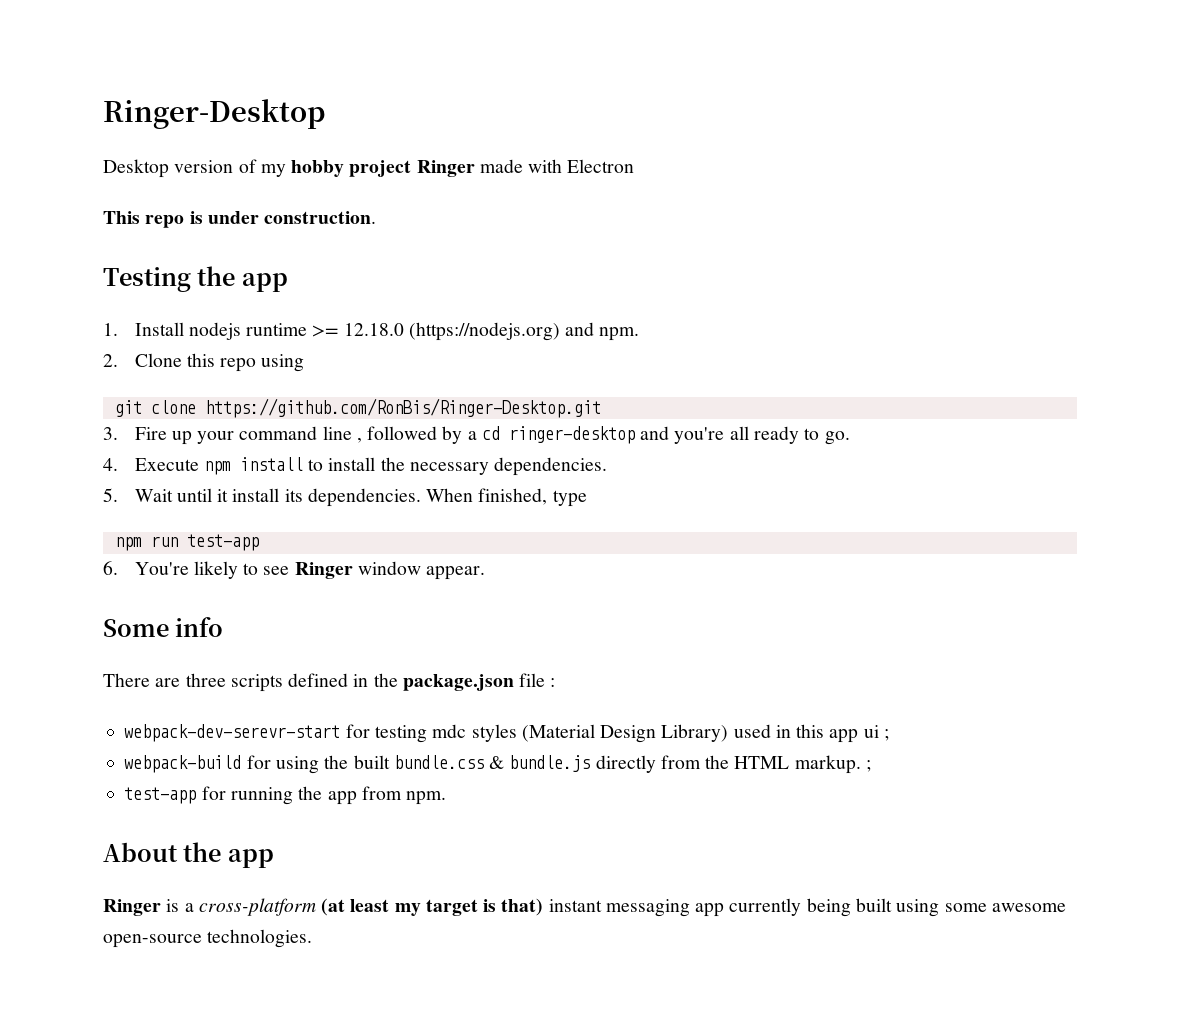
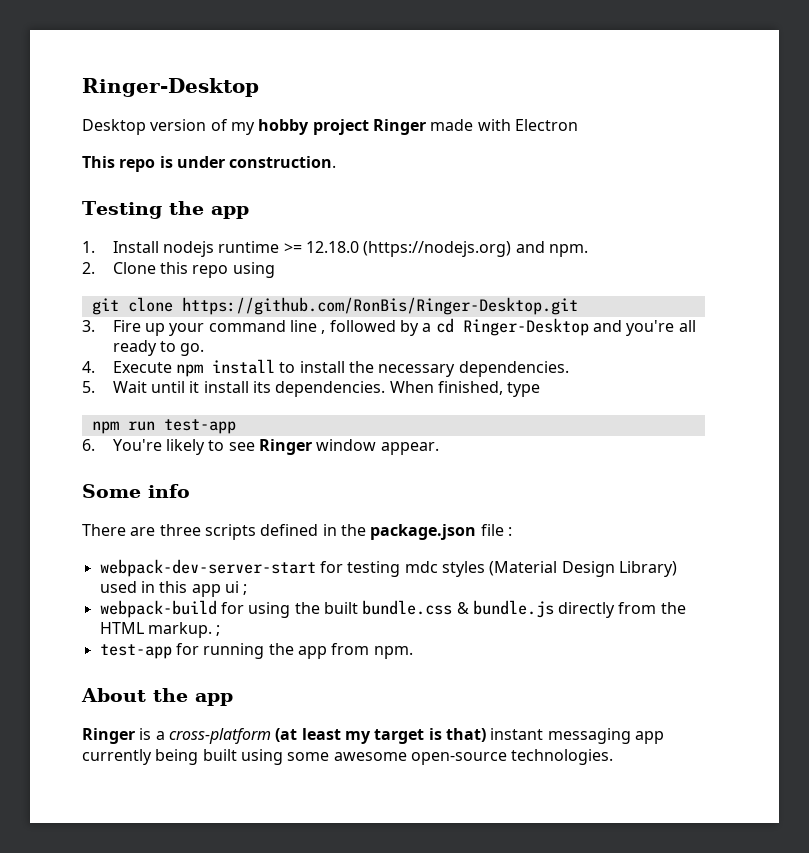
- 3. Fire up your command line , followed by a cd ringer-desktop and you're all ready to go.
+ 3. Fire up your command line , followed by a cd Ringer-Desktop and you're all ready to go.
- webpack-dev-serevr-start for testing mdc styles (Material Design Library) used in this app ui ;
+ webpack-dev-server-start for testing mdc styles (Material Design Library) used in this app ui ;

